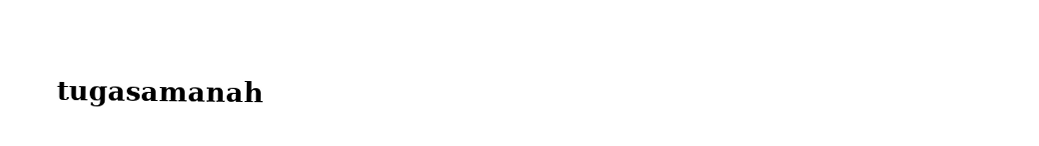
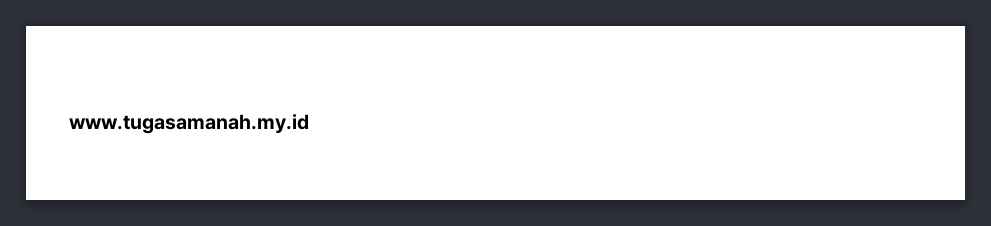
- tugasamanah
+ www.tugasamanah.my.id

